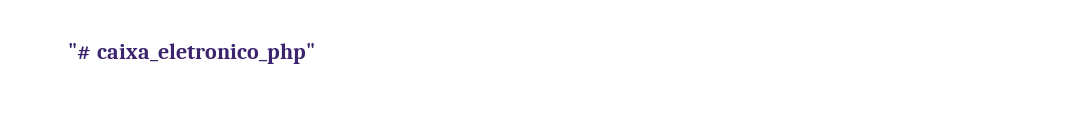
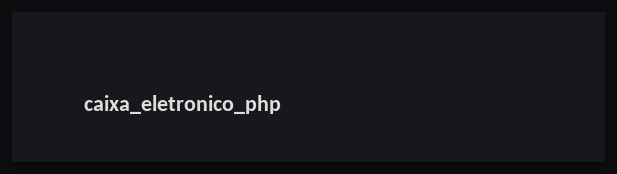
- "# caixa_eletronico_php"
+ caixa_eletronico_php

